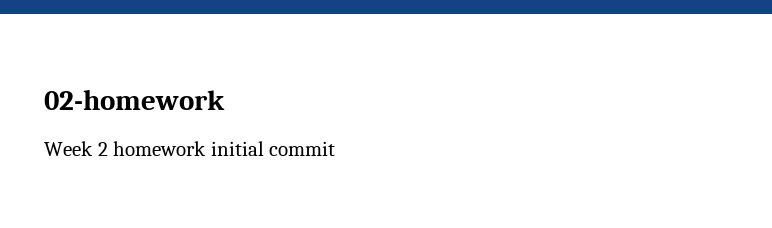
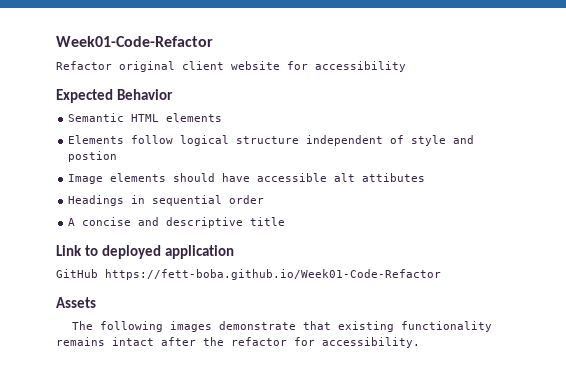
- 02-homework
- Week 2 homework initial commit
+ Week01-Code-Refactor
+ Refactor original client website for accessibility
+ Expected Behavior
+ Semantic HTML elements
+ Elements follow logical structure independent of style and postion
+ Image elements should have accessible alt attibutes
+ Headings in sequential order
+ A concise and descriptive title
+ Link to deployed application
+ GitHub https://fett-boba.github.io/Week01-Code-Refactor
+ Assets
+ The following images demonstrate that existing functionality remains intact after the refactor for accessibility.

